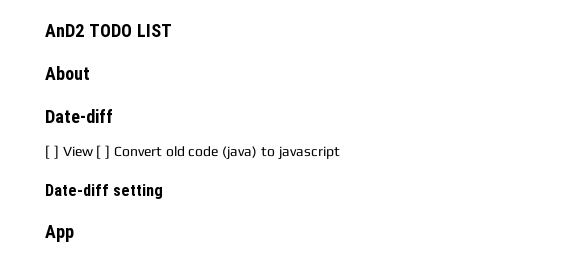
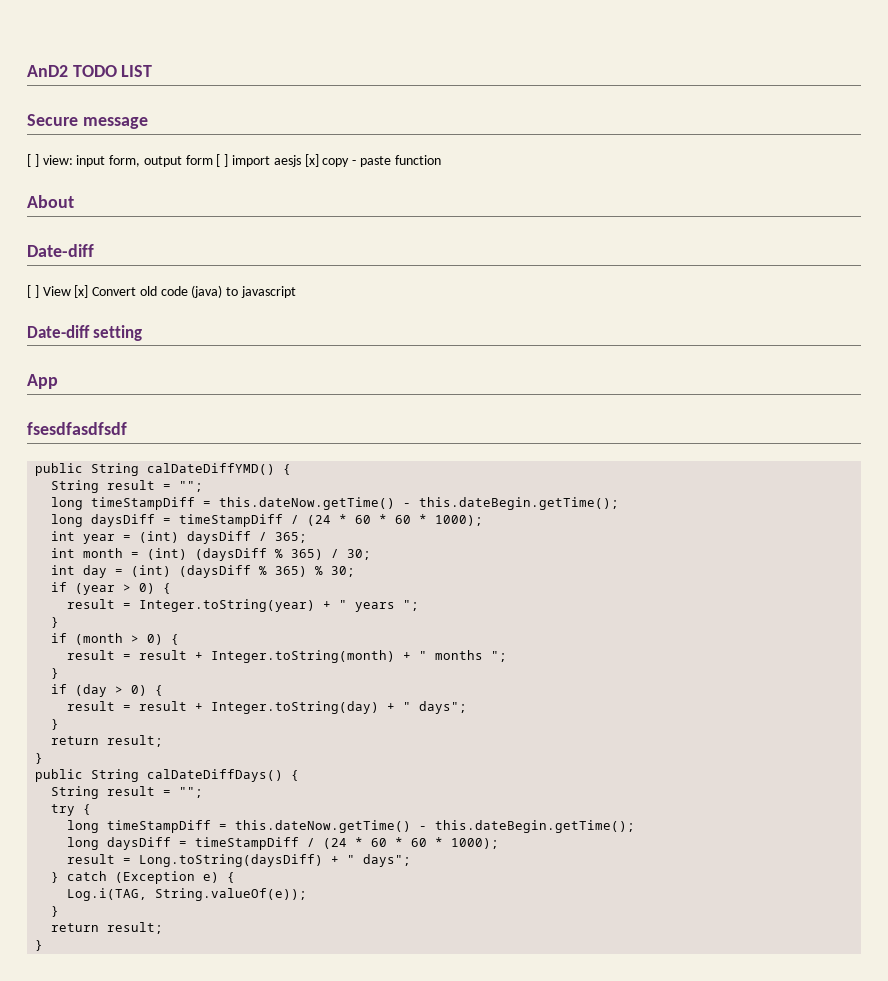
+ Secure message
+ [ ] view: input form, output form [ ] import aesjs [x] copy - paste function
- [ ] View [ ] Convert old code (java) to javascript
+ [ ] View [x] Convert old code (java) to javascript
+ fsesdfasdfsdf
+ public String calDateDiffYMD() {
+ String result = "";
+ long timeStampDiff = this.dateNow.getTime() - this.dateBegin.getTime();
+ long daysDiff = timeStampDiff / (24 * 60 * 60 * 1000);
+ int year = (int) daysDiff / 365;
+ int month = (int) (daysDiff % 365) / 30;
+ int day = (int) (daysDiff % 365) % 30;
+ if (year > 0) {
+ result = Integer.toString(year) + " years ";
+ }
+ if (month > 0) {
+ result = result + Integer.toString(month) + " months ";
+ }
+ if (day > 0) {
+ result = result + Integer.toString(day) + " days";
+ }
+ return result;
+ }
+ public String calDateDiffDays() {
+ String result = "";
+ try {
+ long timeStampDiff = this.dateNow.getTime() - this.dateBegin.getTime();
+ long daysDiff = timeStampDiff / (24 * 60 * 60 * 1000);
+ result = Long.toString(daysDiff) + " days";
+ } catch (Exception e) {
+ Log.i(TAG, String.valueOf(e));
+ }
+ return result;
+ }

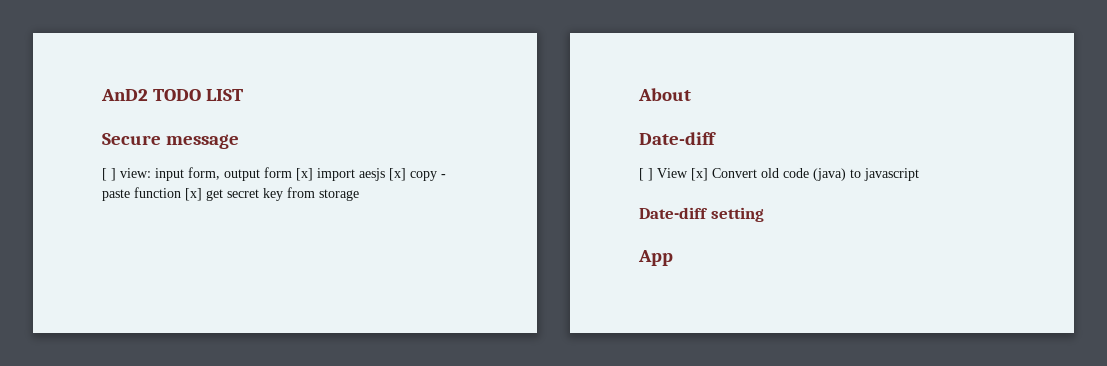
- [ ] view: input form, output form [ ] import aesjs [x] copy - paste function
+ [ ] view: input form, output form [x] import aesjs [x] copy - paste function [x] get secret key from storage
- fsesdfasdfsdf
- public String calDateDiffYMD() {
- String result = "";
- long timeStampDiff = this.dateNow.getTime() - this.dateBegin.getTime();
- long daysDiff = timeStampDiff / (24 * 60 * 60 * 1000);
- int year = (int) daysDiff / 365;
- int month = (int) (daysDiff % 365) / 30;
- int day = (int) (daysDiff % 365) % 30;
- if (year > 0) {
- result = Integer.toString(year) + " years ";
- }
- if (month > 0) {
- result = result + Integer.toString(month) + " months ";
- }
- if (day > 0) {
- result = result + Integer.toString(day) + " days";
- }
- return result;
- }
- public String calDateDiffDays() {
- String result = "";
- try {
- long timeStampDiff = this.dateNow.getTime() - this.dateBegin.getTime();
- long daysDiff = timeStampDiff / (24 * 60 * 60 * 1000);
- result = Long.toString(daysDiff) + " days";
- } catch (Exception e) {
- Log.i(TAG, String.valueOf(e));
- }
- return result;
- }

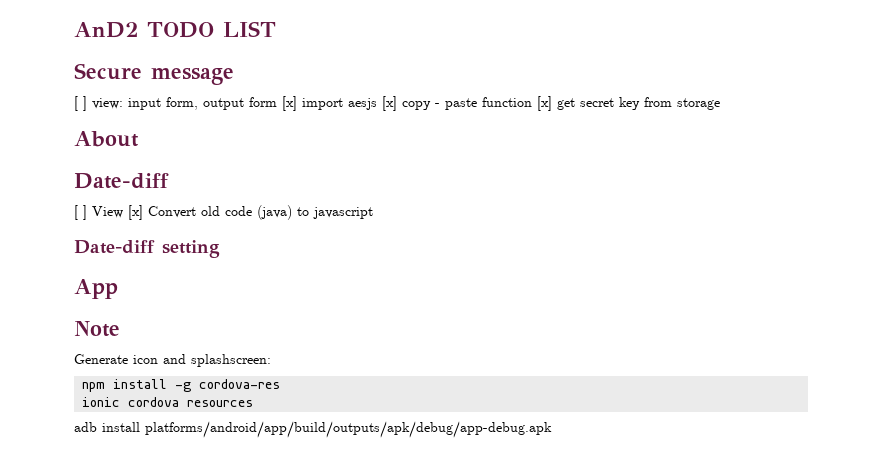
+ Note
+ Generate icon and splashscreen:
+ npm install -g cordova-res
+ ionic cordova resources
+ adb install platforms/android/app/build/outputs/apk/debug/app-debug.apk

